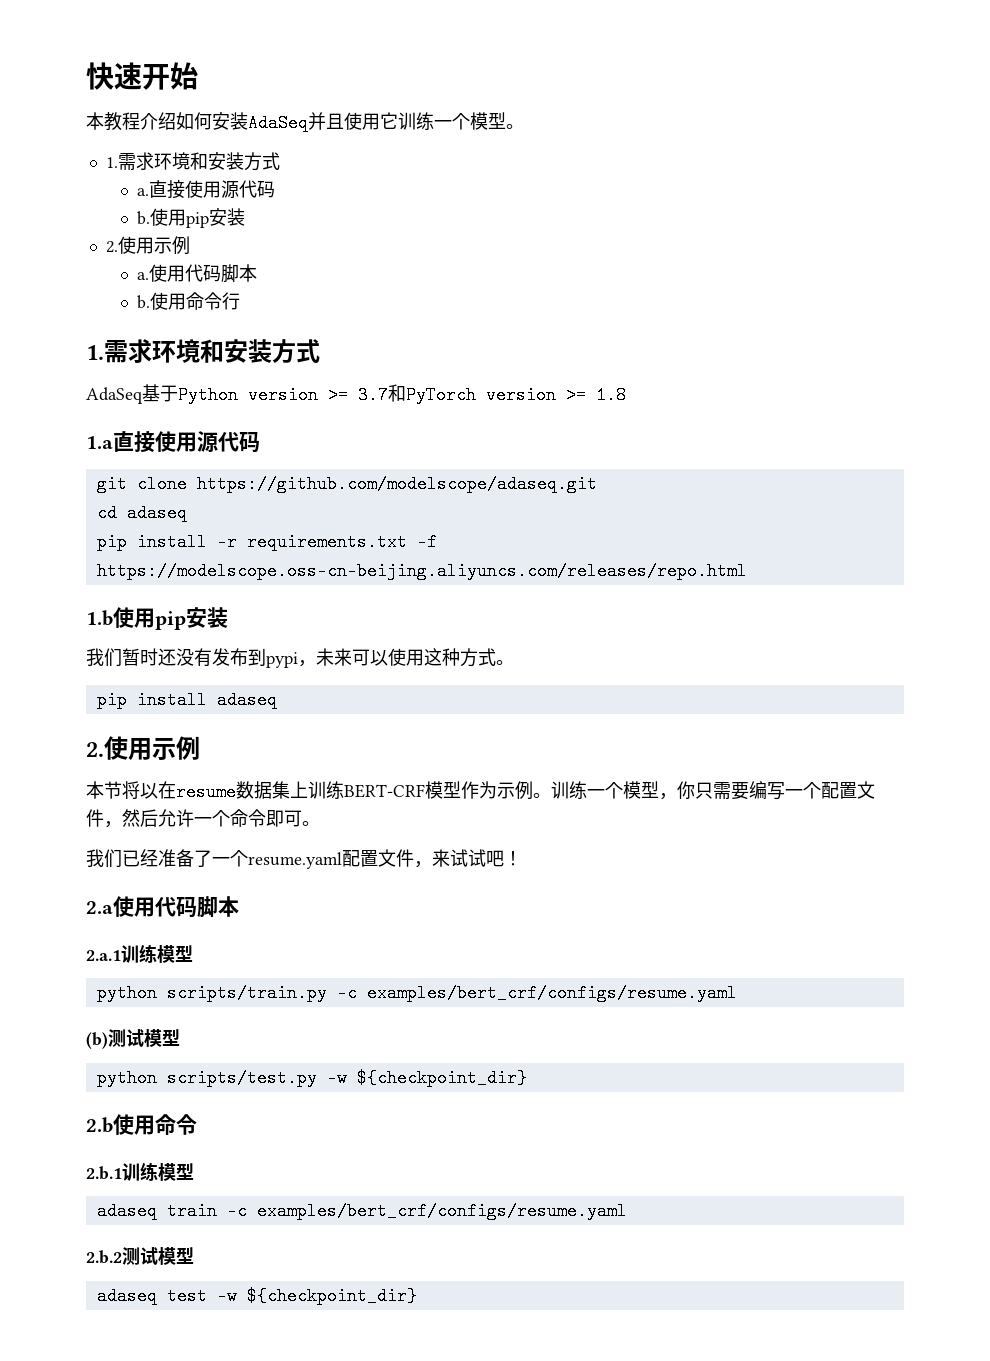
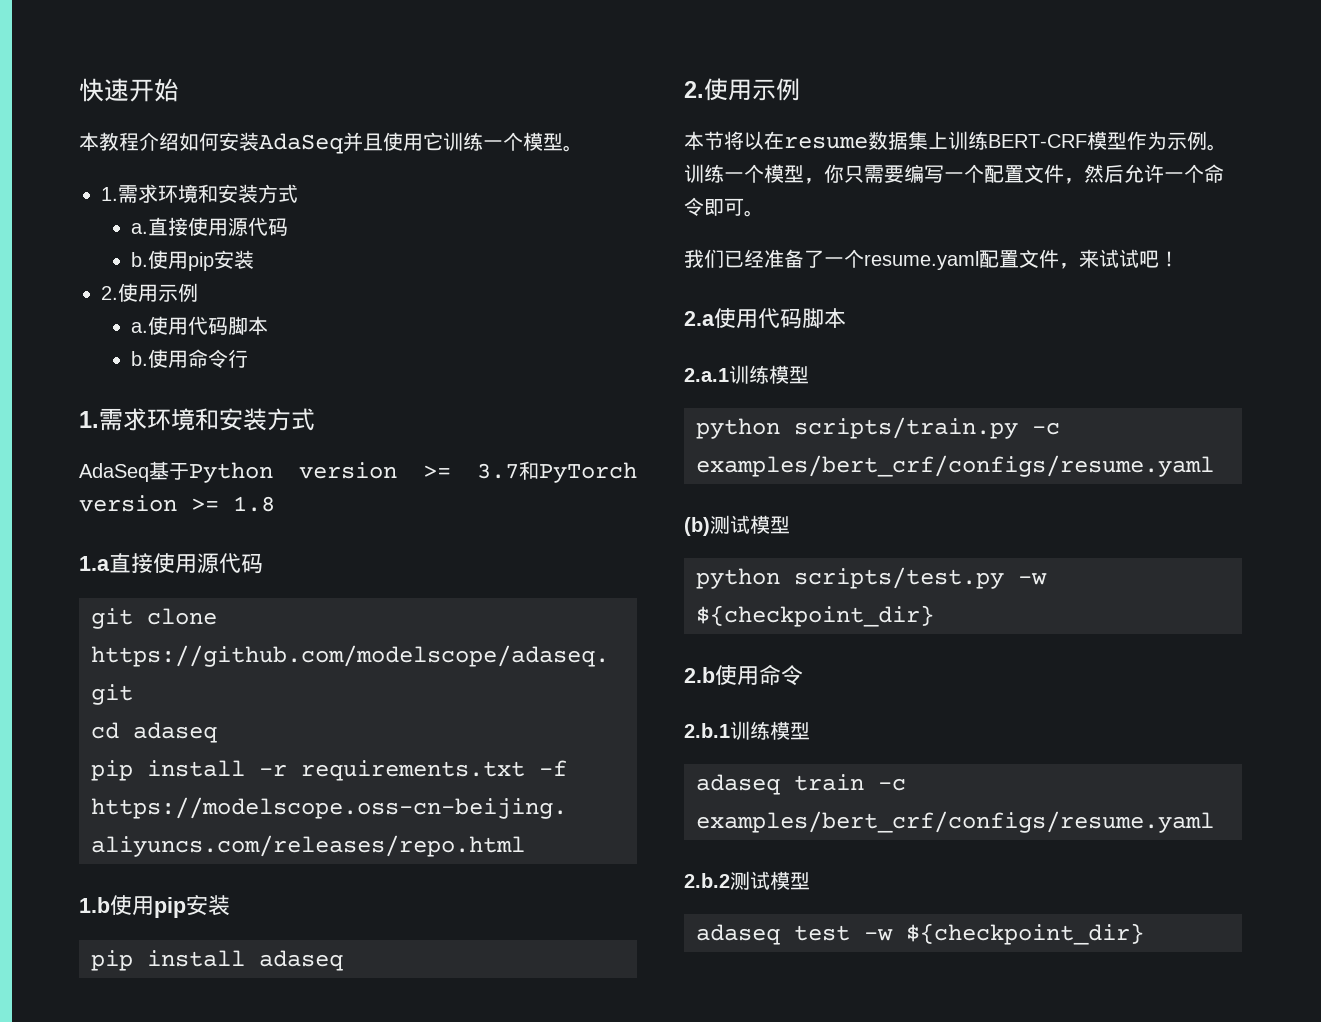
- 我们暂时还没有发布到pypi，未来可以使用这种方式。

